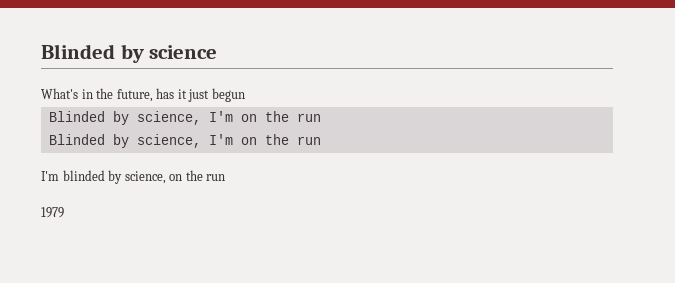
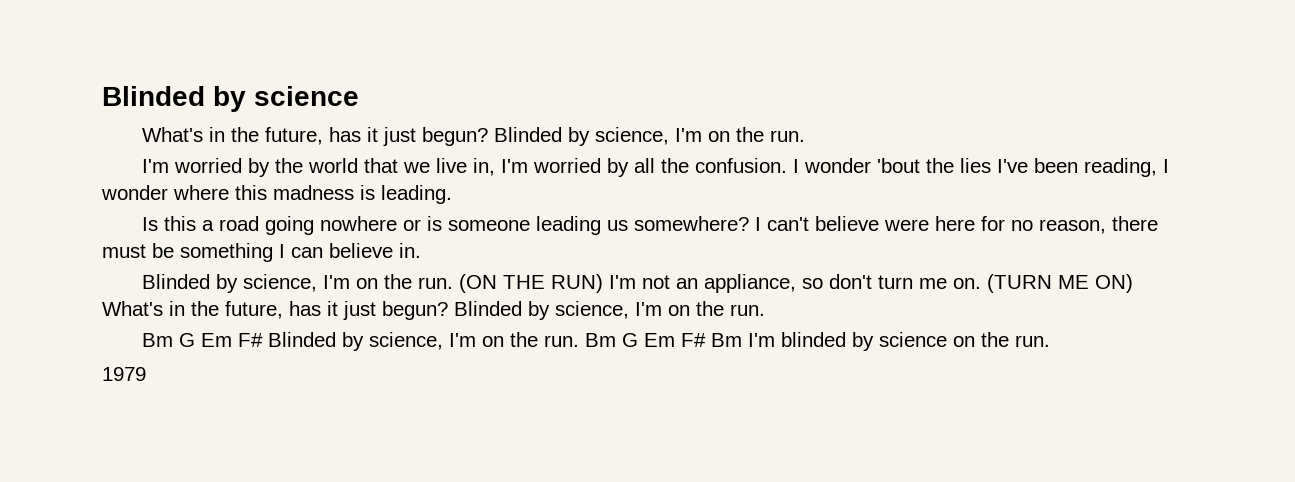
  Blinded by science
- What's in the future, has it just begun
- Blinded by science, I'm on the run
- Blinded by science, I'm on the run
- I'm blinded by science, on the run
+ What's in the future, has it just begun? Blinded by science, I'm on the run.
+ I'm worried by the world that we live in, I'm worried by all the confusion. I wonder 'bout the lies I've been reading, I wonder where this madness is leading.
+ Is this a road going nowhere or is someone leading us somewhere? I can't believe were here for no reason, there must be something I can believe in.
+ Blinded by science, I'm on the run. (ON THE RUN) I'm not an appliance, so don't turn me on. (TURN ME ON) What's in the future, has it just begun? Blinded by science, I'm on the run.
+ Bm G Em F# Blinded by science, I'm on the run. Bm G Em F# Bm I'm blinded by science on the run.

